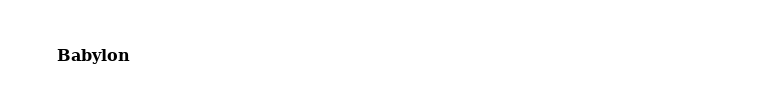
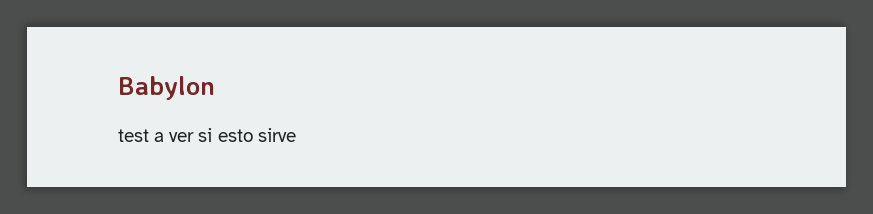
+ test a ver si esto sirve

